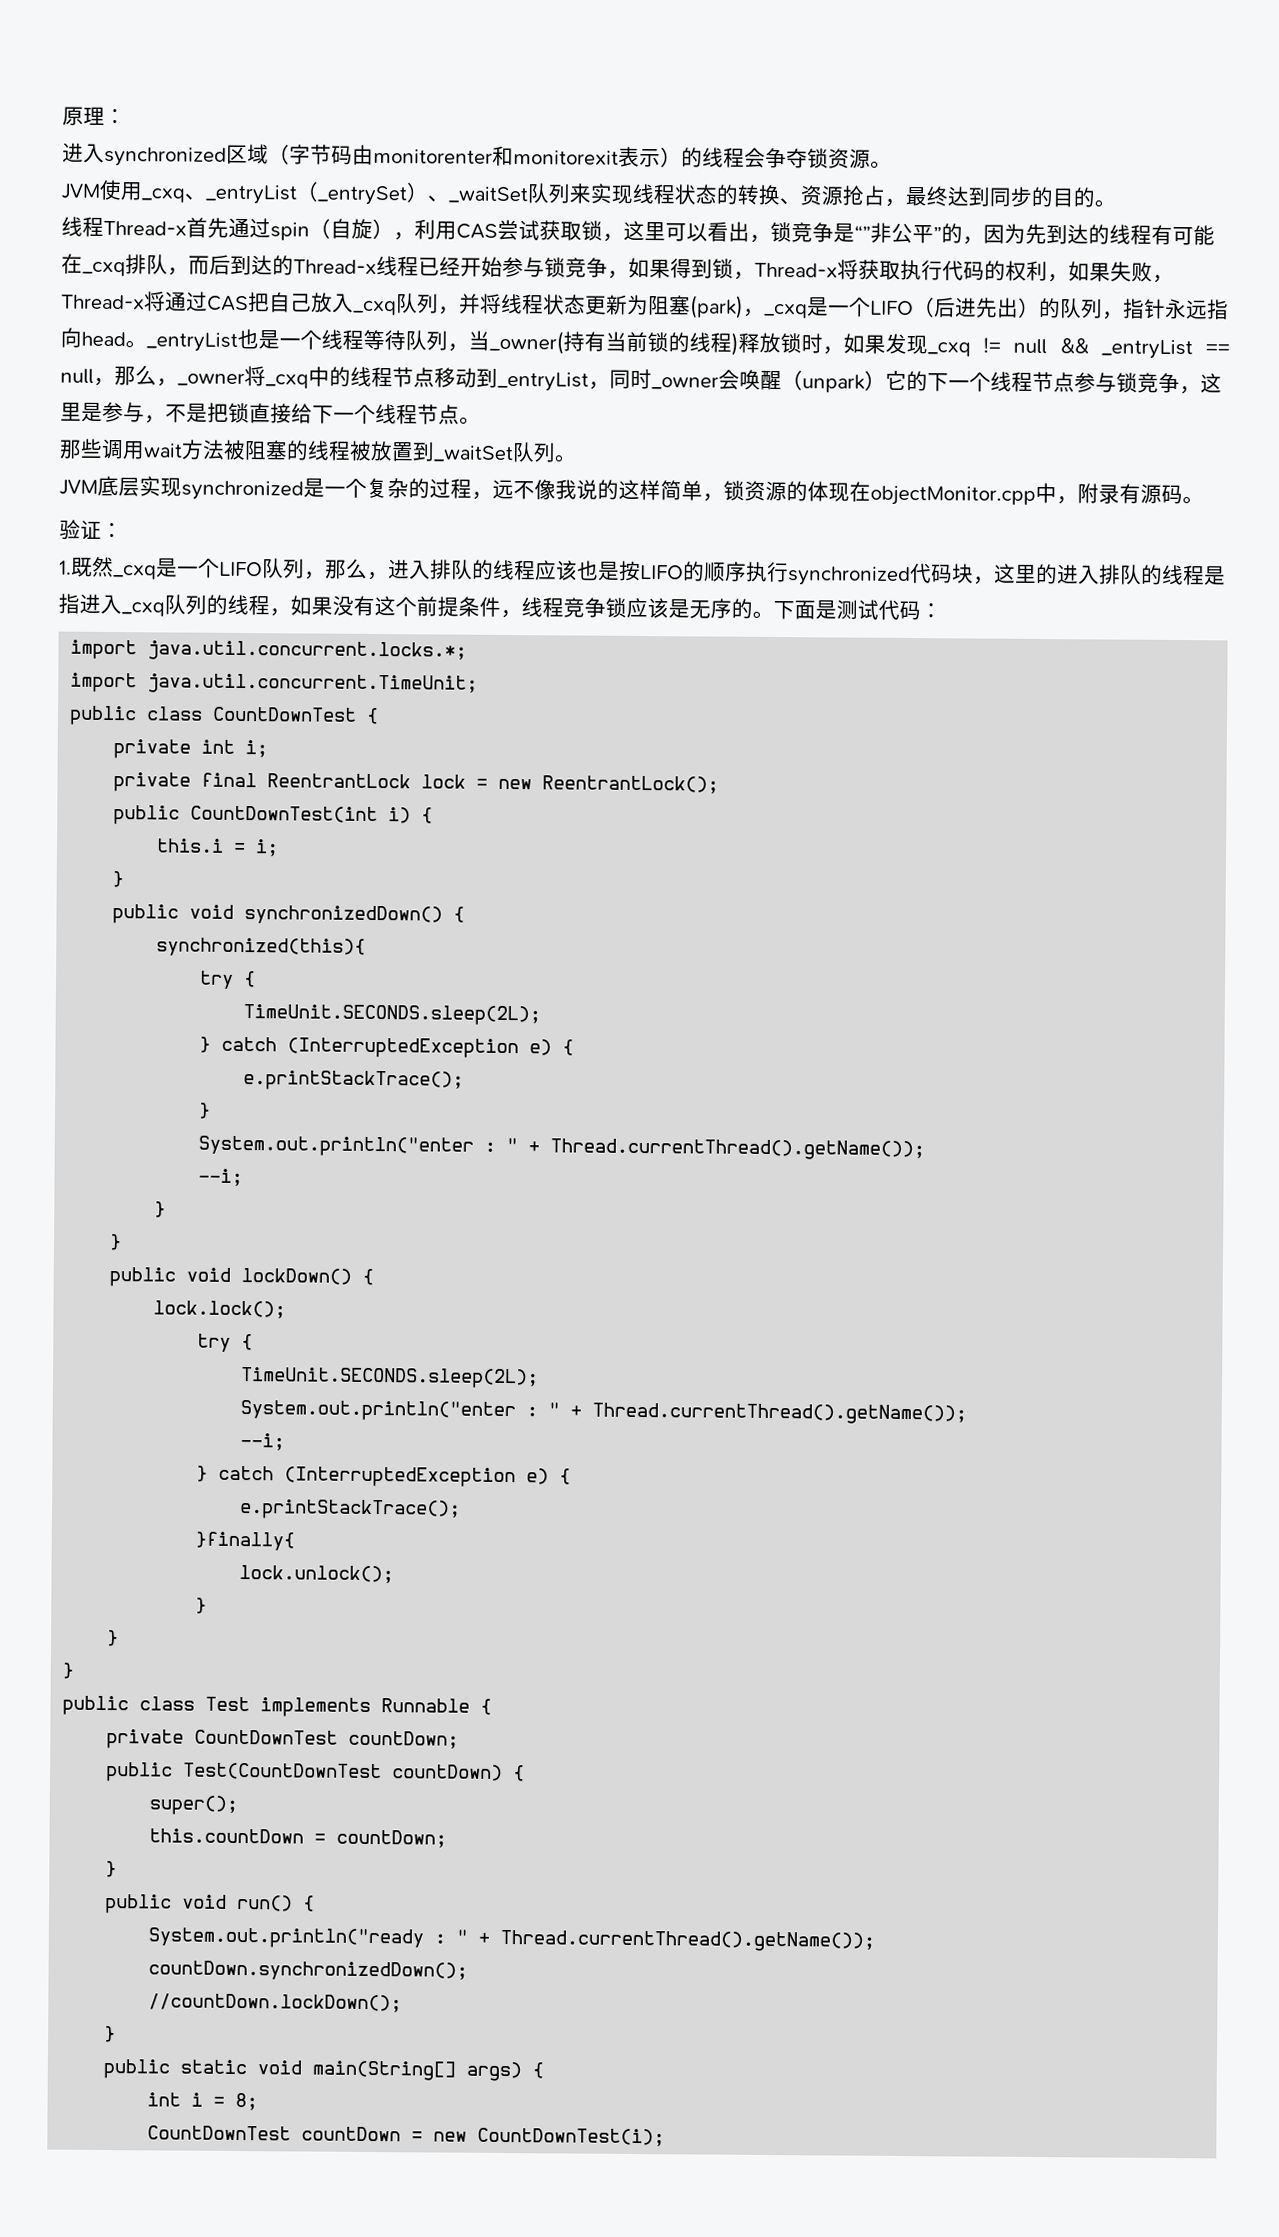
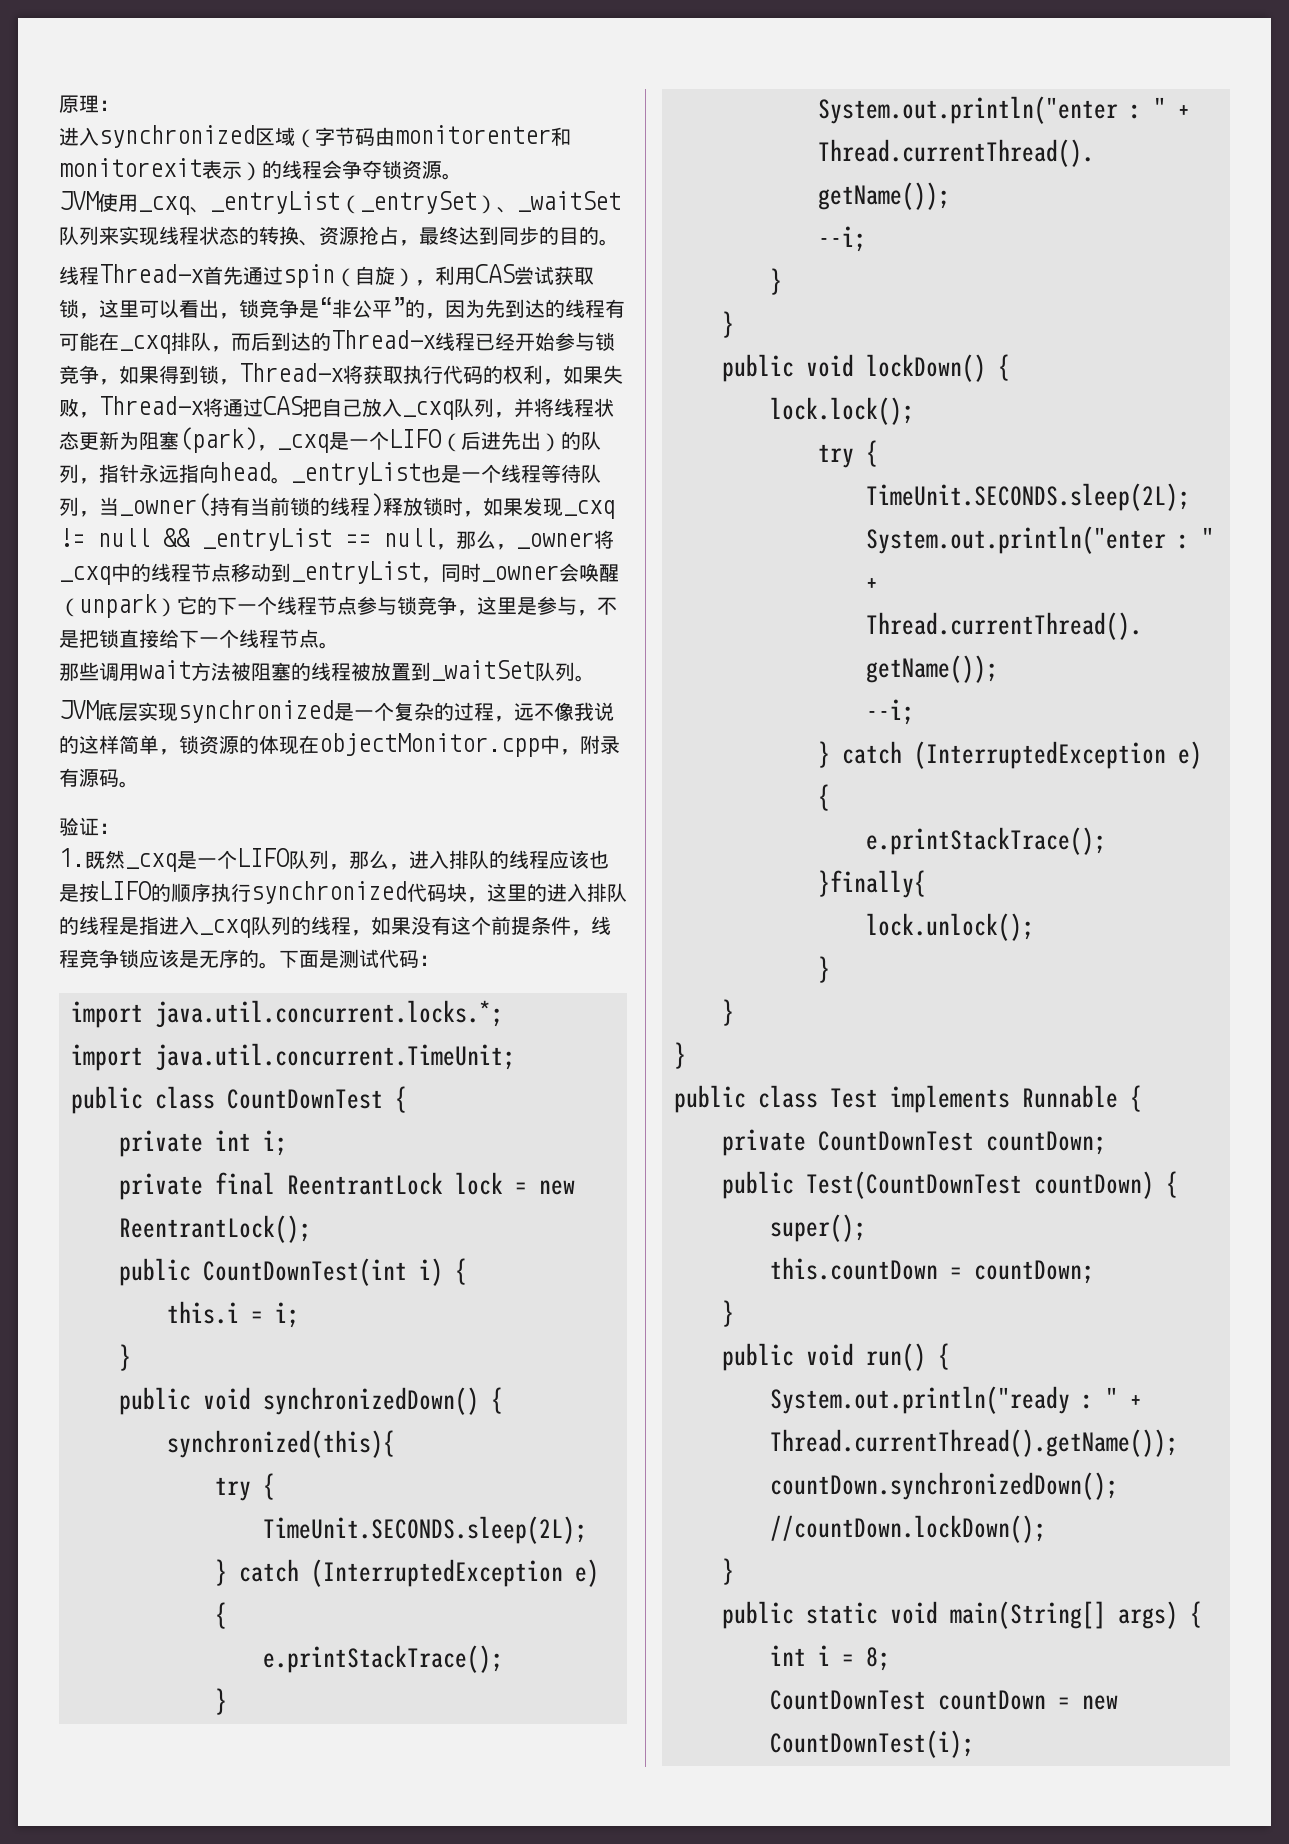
- 线程Thread-x首先通过spin（自旋），利用CAS尝试获取锁，这里可以看出，锁竞争是“”非公平”的，因为先到达的线程有可能在_cxq排队，而后到达的Thread-x线程已经开始参与锁竞争，如果得到锁，Thread-x将获取执行代码的权利，如果失败，Thread-x将通过CAS把自己放入_cxq队列，并将线程状态更新为阻塞(park)，_cxq是一个LIFO（后进先出）的队列，指针永远指向head。
+ 线程Thread-x首先通过spin（自旋），利用CAS尝试获取锁，这里可以看出，锁竞争是“非公平”的，因为先到达的线程有可能在_cxq排队，而后到达的Thread-x线程已经开始参与锁竞争，如果得到锁，Thread-x将获取执行代码的权利，如果失败，Thread-x将通过CAS把自己放入_cxq队列，并将线程状态更新为阻塞(park)，_cxq是一个LIFO（后进先出）的队列，指针永远指向head。

